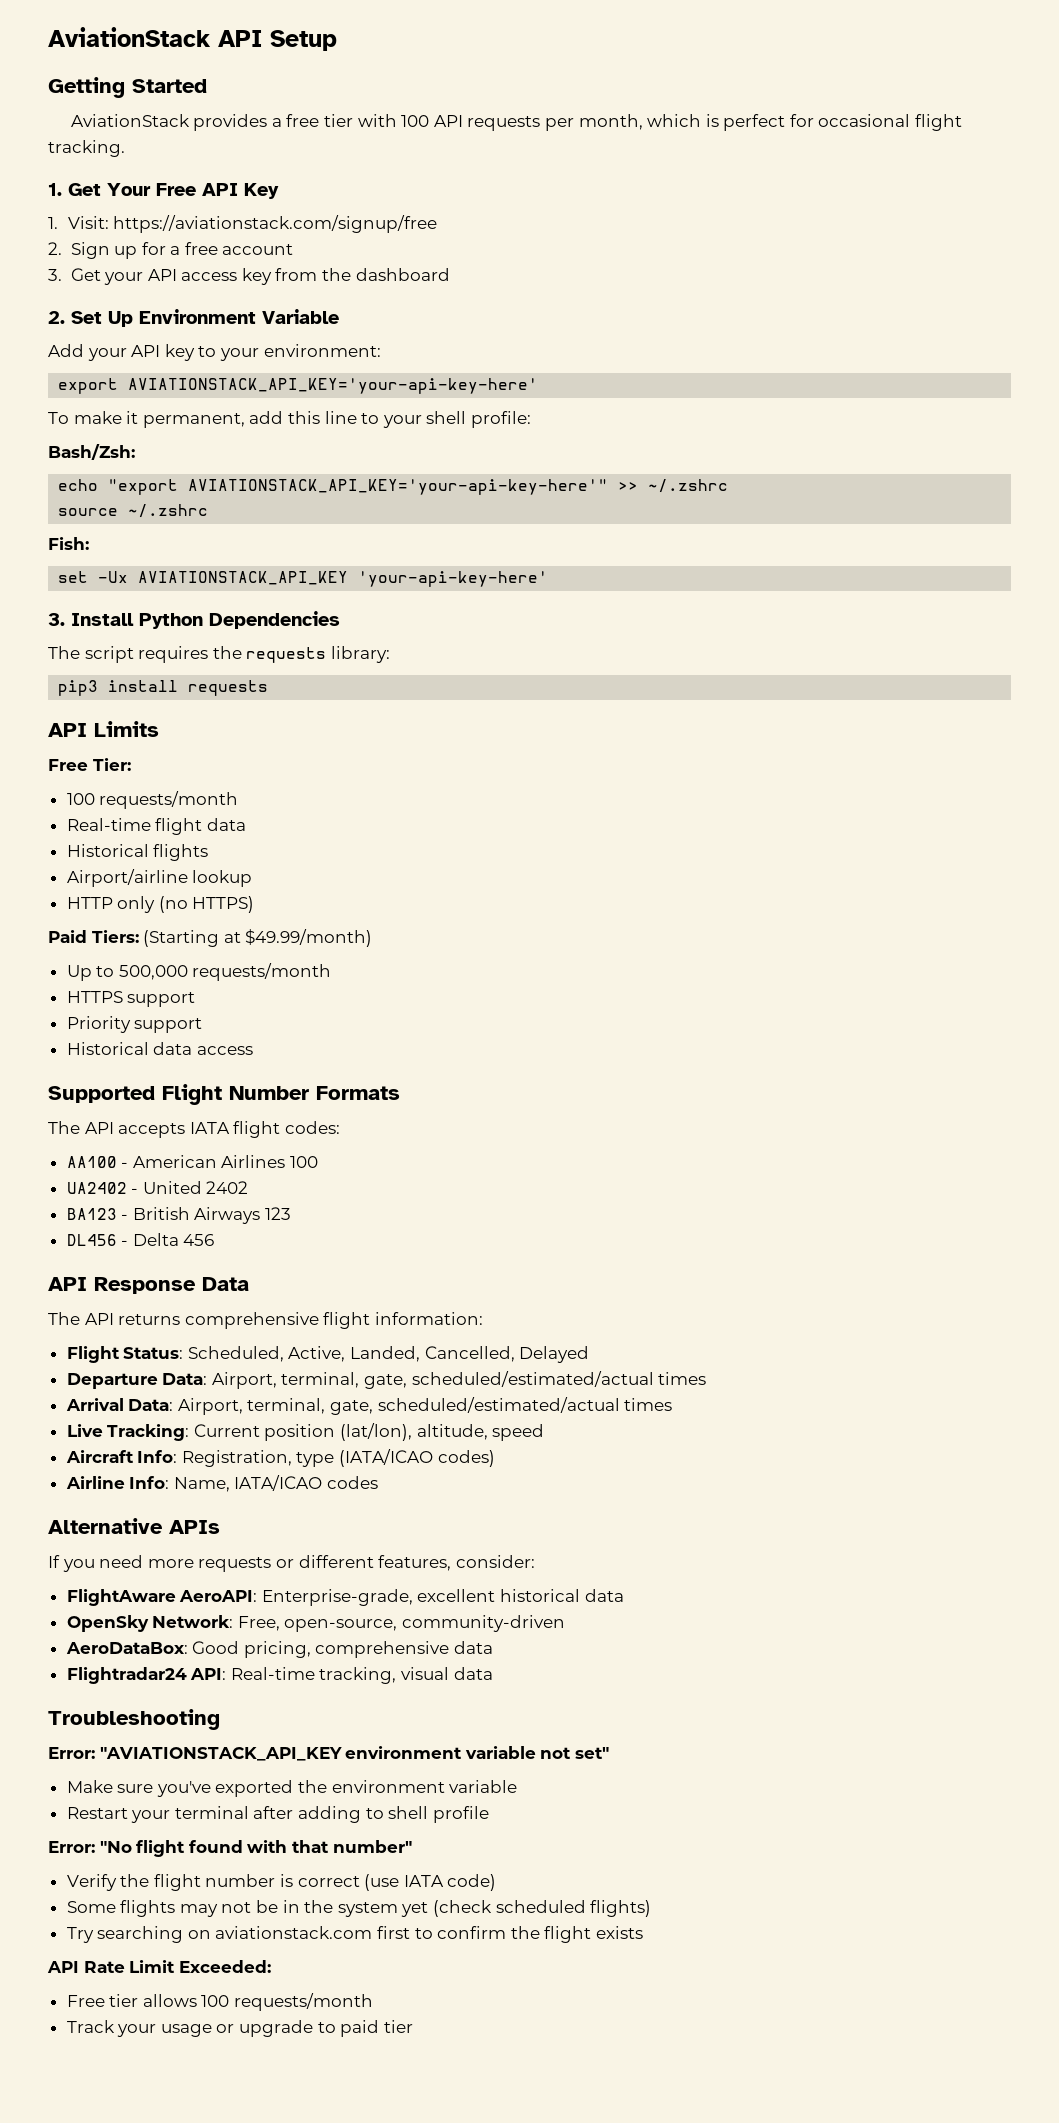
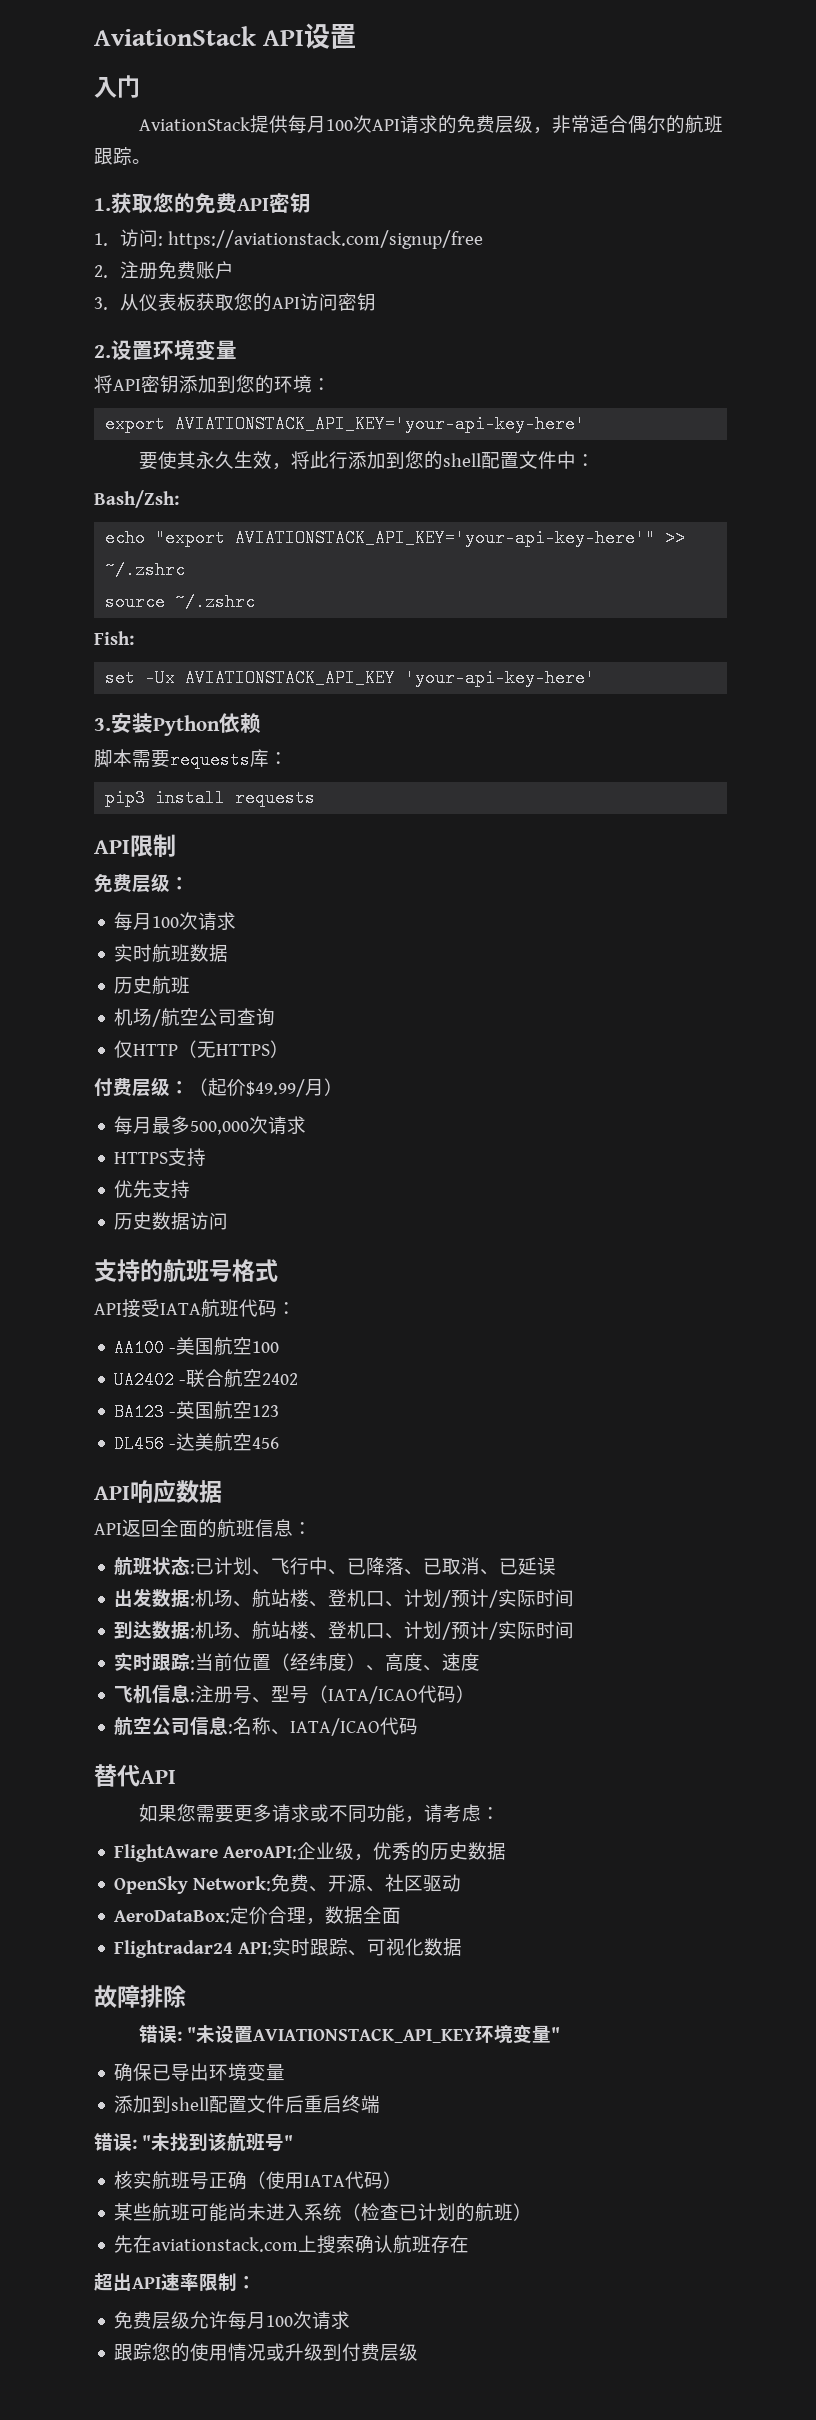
- AviationStack API Setup
- Getting Started
- AviationStack provides a free tier with 100 API requests per month, which is perfect for occasional flight tracking.
- 1. Get Your Free API Key
- 1. Visit: https://aviationstack.com/signup/free
+ AviationStack API设置
+ 入门
+ AviationStack提供每月100次API请求的免费层级，非常适合偶尔的航班跟踪。
+ 1.获取您的免费API密钥
+ 1.访问: https://aviationstack.com/signup/free
- 2. Sign up for a free account
- 3. Get your API access key from the dashboard
- 2. Set Up Environment Variable
- Add your API key to your environment:
+ 2.注册免费账户
+ 3.从仪表板获取您的API访问密钥
+ 2.设置环境变量
+ 将API密钥添加到您的环境：
  export AVIATIONSTACK_API_KEY='your-api-key-here'
- To make it permanent, add this line to your shell profile:
+ 要使其永久生效，将此行添加到您的shell配置文件中：
- 3. Install Python Dependencies
- The script requires the requests library:
+ 3.安装Python依赖
+ 脚本需要requests库：
  pip3 install requests
- API Limits
- Free Tier:
- 100 requests/month
- Real-time flight data
- Historical flights
- Airport/airline lookup
- HTTP only (no HTTPS)
- Paid Tiers: (Starting at $49.99/month)
- Up to 500,000 requests/month
- HTTPS support
- Priority support
- Historical data access
- Supported Flight Number Formats
- The API accepts IATA flight codes:
+ API限制
+ 免费层级：
+ 每月100次请求
+ 实时航班数据
+ 历史航班
+ 机场/航空公司查询
+ 仅HTTP（无HTTPS）
+ 付费层级：（起价$49.99/月）
+ 每月最多500,000次请求
+ HTTPS支持
+ 优先支持
+ 历史数据访问
+ 支持的航班号格式
+ API接受IATA航班代码：
- AA100 - American Airlines 100
+ AA100 -美国航空100
- UA2402 - United 2402
+ UA2402 -联合航空2402
- BA123 - British Airways 123
+ BA123 -英国航空123
- DL456 - Delta 456
+ DL456 -达美航空456
- API Response Data
- The API returns comprehensive flight information:
- Flight Status: Scheduled, Active, Landed, Cancelled, Delayed
- Departure Data: Airport, terminal, gate, scheduled/estimated/actual times
- Arrival Data: Airport, terminal, gate, scheduled/estimated/actual times
- Live Tracking: Current position (lat/lon), altitude, speed
- Aircraft Info: Registration, type (IATA/ICAO codes)
- Airline Info: Name, IATA/ICAO codes
- Alternative APIs
- If you need more requests or different features, consider:
- FlightAware AeroAPI: Enterprise-grade, excellent historical data
- OpenSky Network: Free, open-source, community-driven
- AeroDataBox: Good pricing, comprehensive data
- Flightradar24 API: Real-time tracking, visual data
- Troubleshooting
- Error: "AVIATIONSTACK_API_KEY environment variable not set"
- Make sure you've exported the environment variable
- Restart your terminal after adding to shell profile
- Error: "No flight found with that number"
- Verify the flight number is correct (use IATA code)
- Some flights may not be in the system yet (check scheduled flights)
- Try searching on aviationstack.com first to confirm the flight exists
- API Rate Limit Exceeded:
- Free tier allows 100 requests/month
- Track your usage or upgrade to paid tier
+ API响应数据
+ API返回全面的航班信息：
+ 航班状态:已计划、飞行中、已降落、已取消、已延误
+ 出发数据:机场、航站楼、登机口、计划/预计/实际时间
+ 到达数据:机场、航站楼、登机口、计划/预计/实际时间
+ 实时跟踪:当前位置（经纬度）、高度、速度
+ 飞机信息:注册号、型号（IATA/ICAO代码）
+ 航空公司信息:名称、IATA/ICAO代码
+ 替代API
+ 如果您需要更多请求或不同功能，请考虑：
+ FlightAware AeroAPI:企业级，优秀的历史数据
+ OpenSky Network:免费、开源、社区驱动
+ AeroDataBox:定价合理，数据全面
+ Flightradar24 API:实时跟踪、可视化数据
+ 故障排除
+ 错误: "未设置AVIATIONSTACK_API_KEY环境变量"
+ 确保已导出环境变量
+ 添加到shell配置文件后重启终端
+ 错误: "未找到该航班号"
+ 核实航班号正确（使用IATA代码）
+ 某些航班可能尚未进入系统（检查已计划的航班）
+ 先在aviationstack.com上搜索确认航班存在
+ 超出API速率限制：
+ 免费层级允许每月100次请求
+ 跟踪您的使用情况或升级到付费层级

